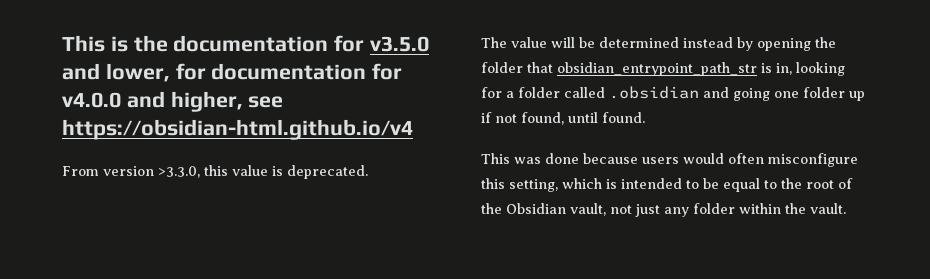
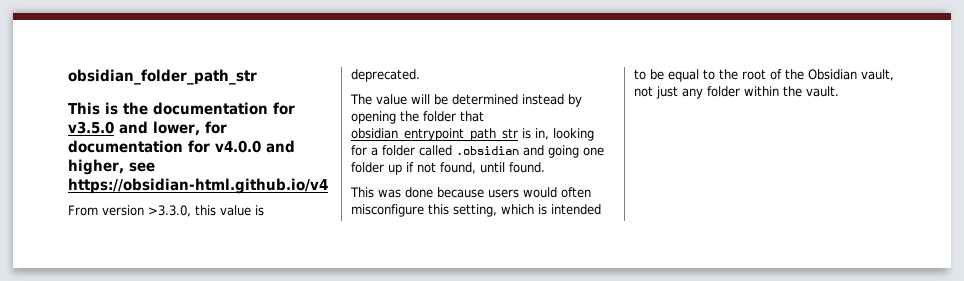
+ obsidian_folder_path_str

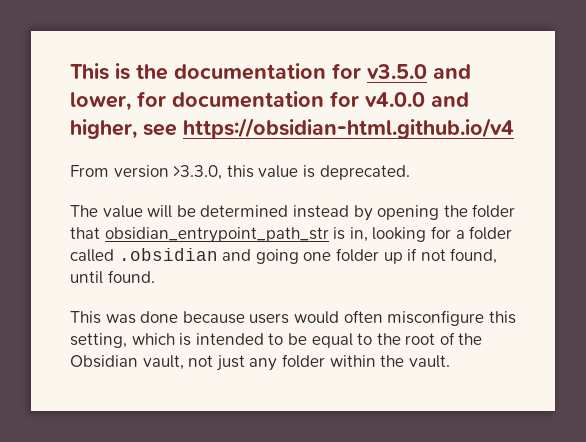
- obsidian_folder_path_str

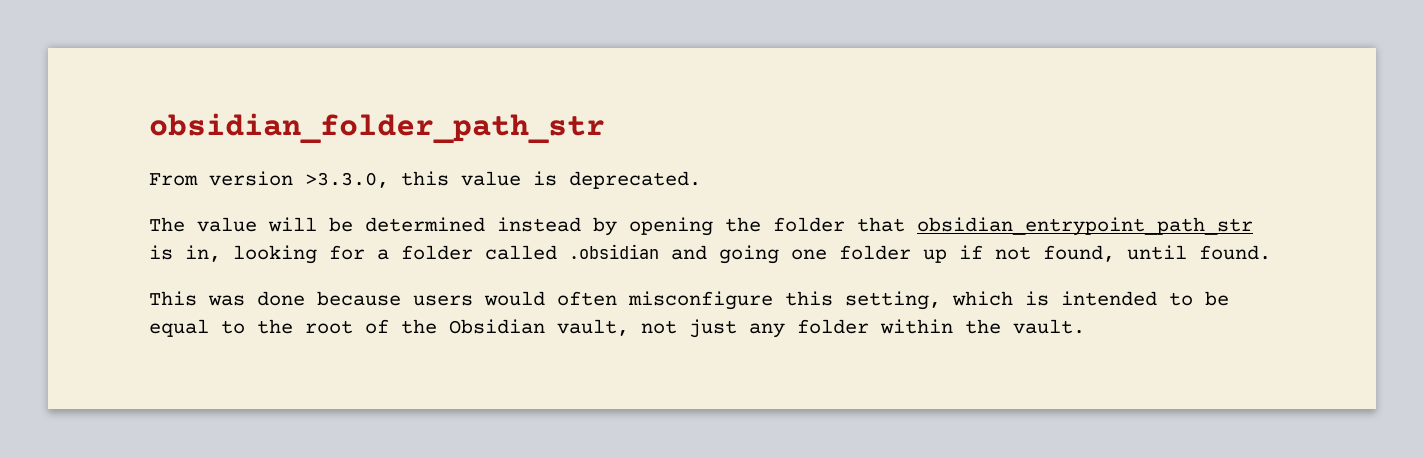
- This is the documentation for v3.5.0 and lower, for documentation for v4.0.0 and higher, see https://obsidian-html.github.io/v4
+ obsidian_folder_path_str

